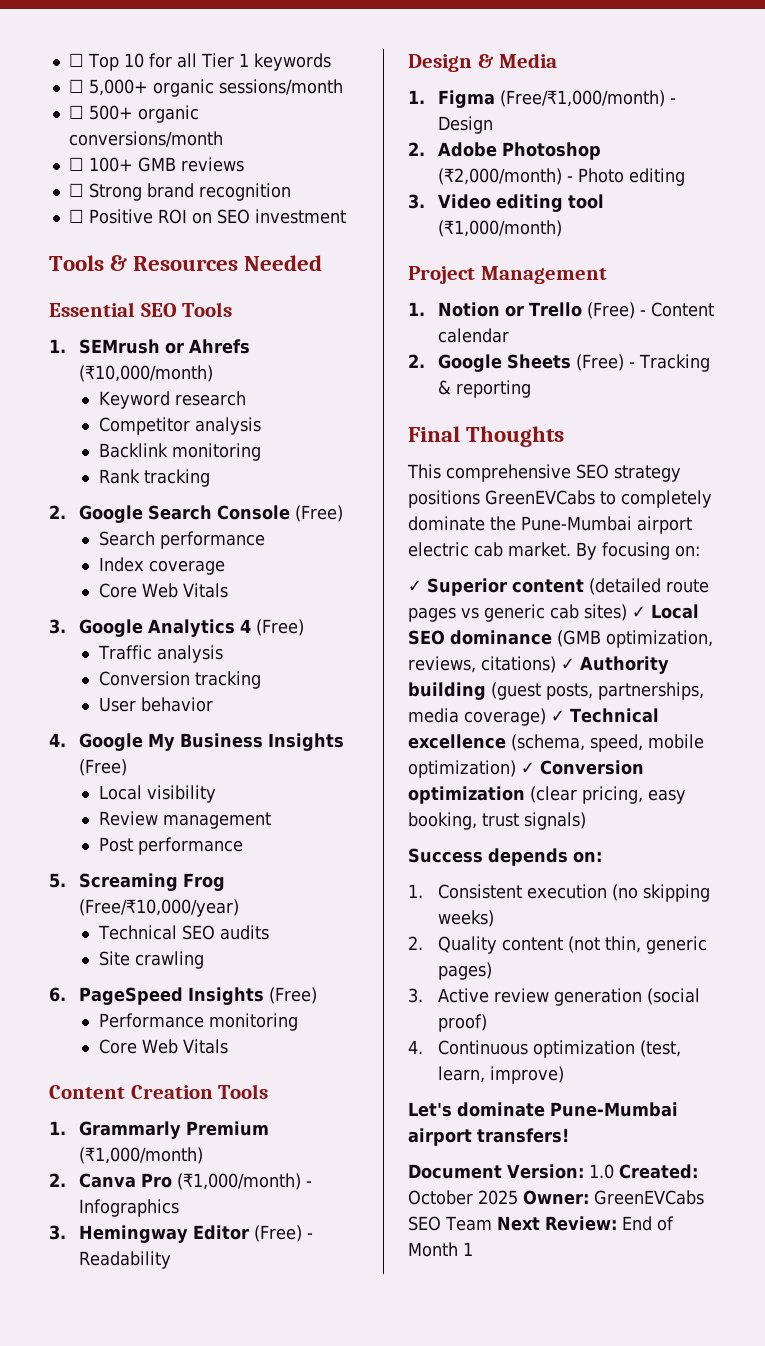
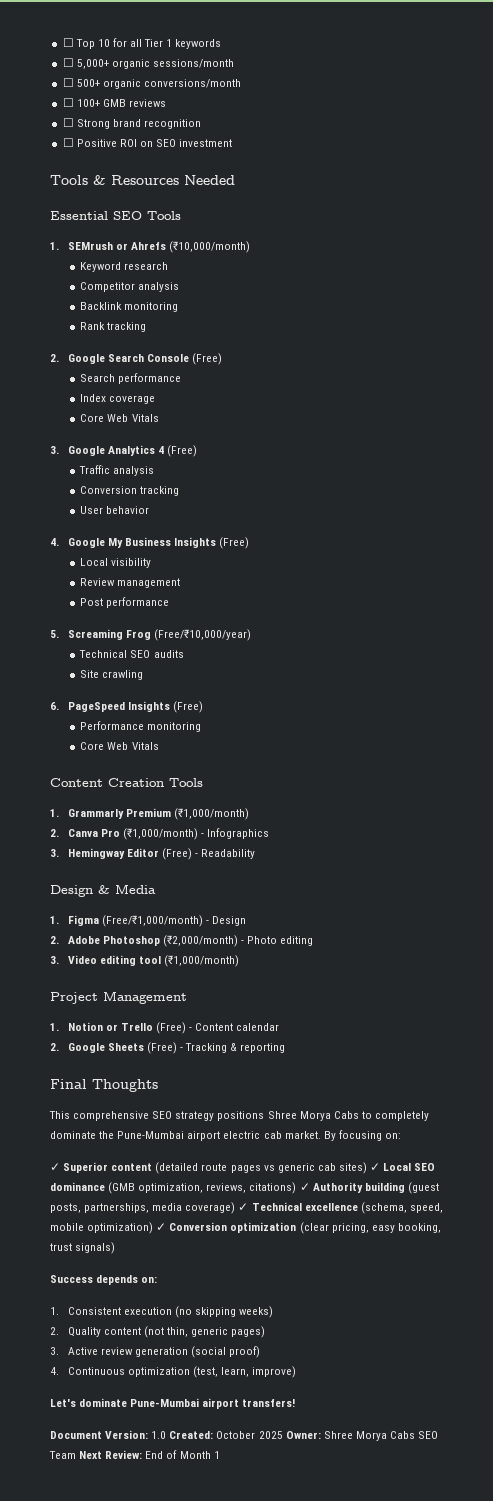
- This comprehensive SEO strategy positions GreenEVCabs to completely dominate the Pune-Mumbai airport electric cab market.
+ This comprehensive SEO strategy positions Shree Morya Cabs to completely dominate the Pune-Mumbai airport electric cab market.
- Document Version: 1.0 Created: October 2025 Owner: GreenEVCabs SEO Team Next Review: End of Month 1
+ Document Version: 1.0 Created: October 2025 Owner: Shree Morya Cabs SEO Team Next Review: End of Month 1

